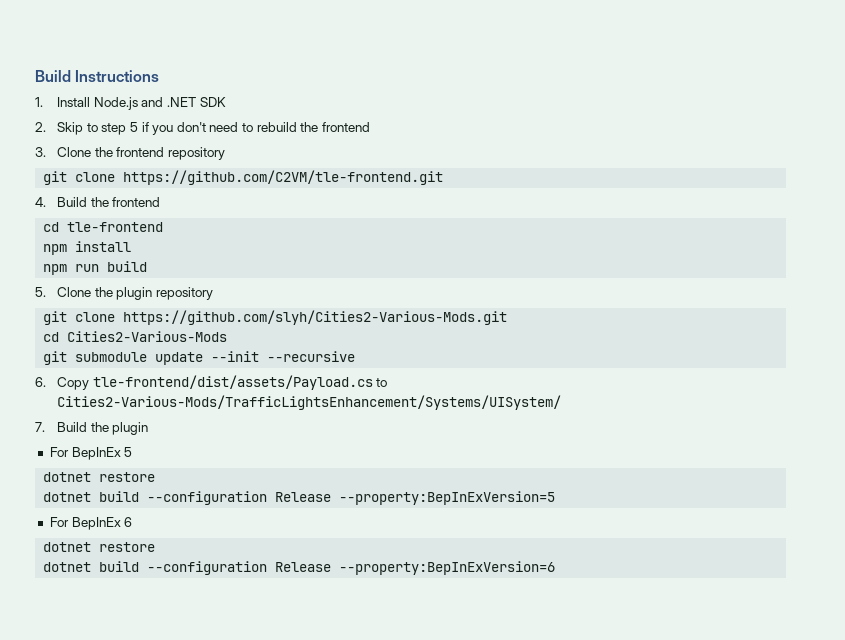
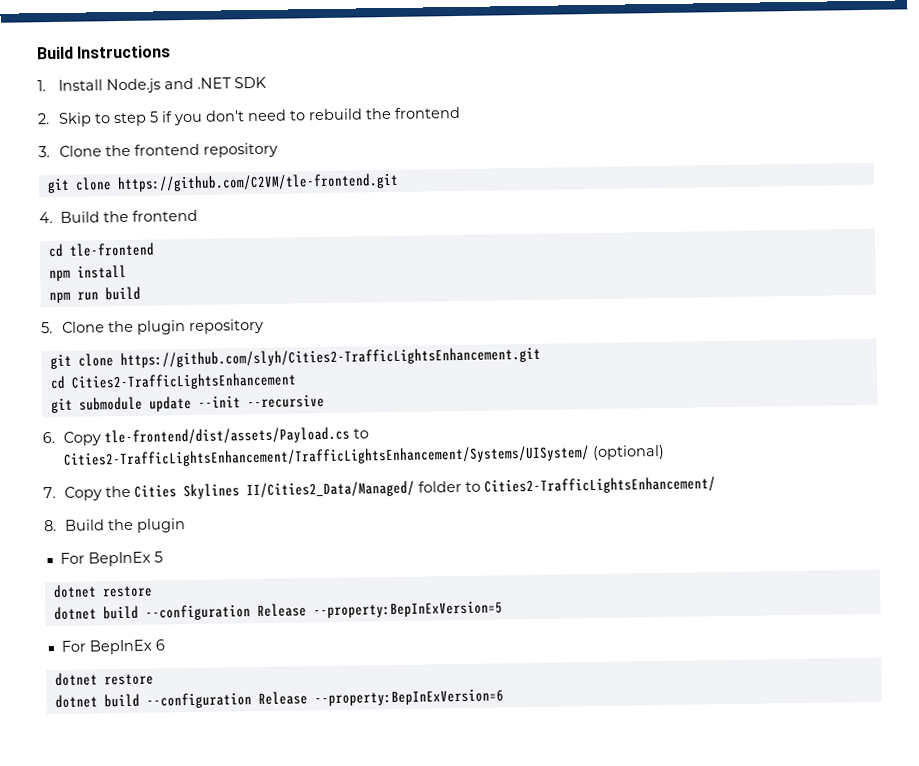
- git clone https://github.com/slyh/Cities2-Various-Mods.git
- cd Cities2-Various-Mods
+ git clone https://github.com/slyh/Cities2-TrafficLightsEnhancement.git
+ cd Cities2-TrafficLightsEnhancement
- 6. Copy tle-frontend/dist/assets/Payload.cs to Cities2-Various-Mods/TrafficLightsEnhancement/Systems/UISystem/
- 7. Build the plugin
+ 6. Copy tle-frontend/dist/assets/Payload.cs to Cities2-TrafficLightsEnhancement/TrafficLightsEnhancement/Systems/UISystem/ (optional)
+ 7. Copy the Cities Skylines II/Cities2_Data/Managed/ folder to Cities2-TrafficLightsEnhancement/
+ 8. Build the plugin

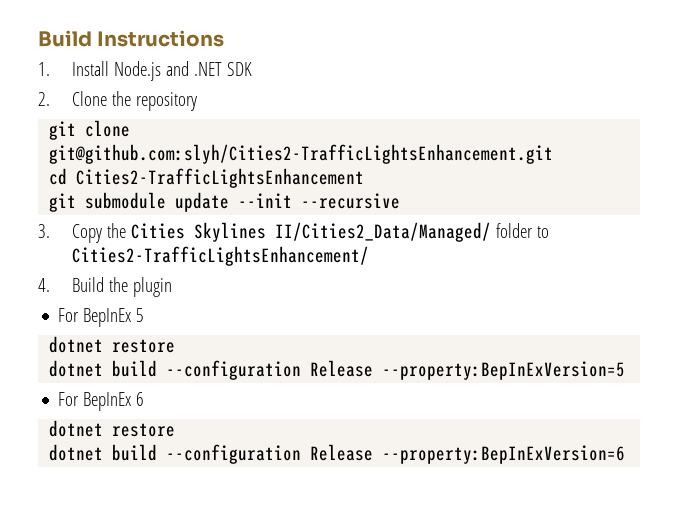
- 2. Skip to step 5 if you don't need to rebuild the frontend
- 3. Clone the frontend repository
- git clone https://github.com/C2VM/tle-frontend.git
- 4. Build the frontend
- cd tle-frontend
- npm install
- npm run build
- 5. Clone the plugin repository
- git clone https://github.com/slyh/Cities2-TrafficLightsEnhancement.git
+ 2. Clone the repository
+ git clone git@github.com:slyh/Cities2-TrafficLightsEnhancement.git
- 6. Copy tle-frontend/dist/assets/Payload.cs to Cities2-TrafficLightsEnhancement/TrafficLightsEnhancement/Systems/UISystem/ (optional)
- 7. Copy the Cities Skylines II/Cities2_Data/Managed/ folder to Cities2-TrafficLightsEnhancement/
+ 3. Copy the Cities Skylines II/Cities2_Data/Managed/ folder to Cities2-TrafficLightsEnhancement/
- 8. Build the plugin
+ 4. Build the plugin

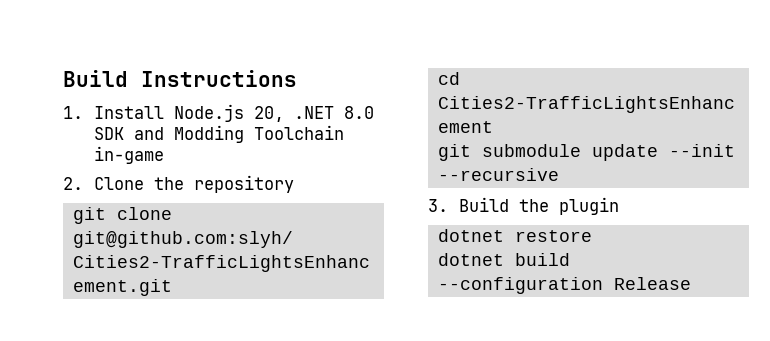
- 1. Install Node.js and .NET SDK
+ 1. Install Node.js 20, .NET 8.0 SDK and Modding Toolchain in-game
- 3. Copy the Cities Skylines II/Cities2_Data/Managed/ folder to Cities2-TrafficLightsEnhancement/
- 4. Build the plugin
+ 3. Build the plugin
- For BepInEx 5
  dotnet restore
- dotnet build --configuration Release --property:BepInExVersion=5
- For BepInEx 6
- dotnet restore
- dotnet build --configuration Release --property:BepInExVersion=6
+ dotnet build --configuration Release

